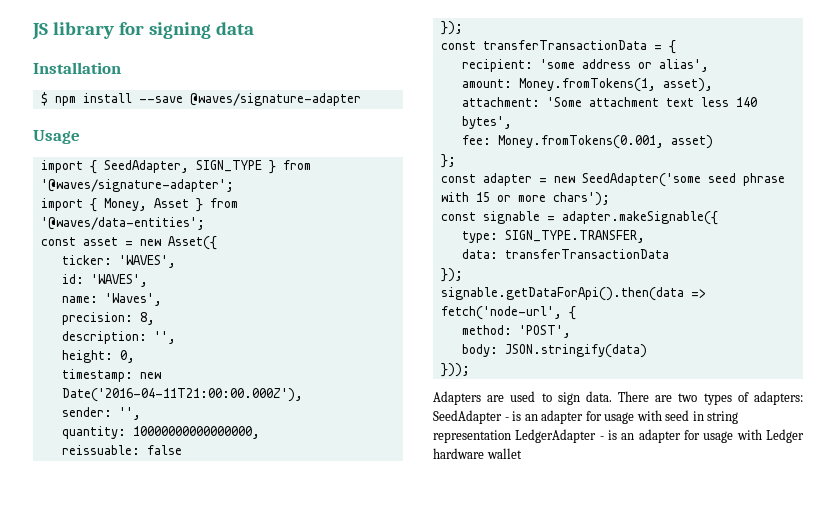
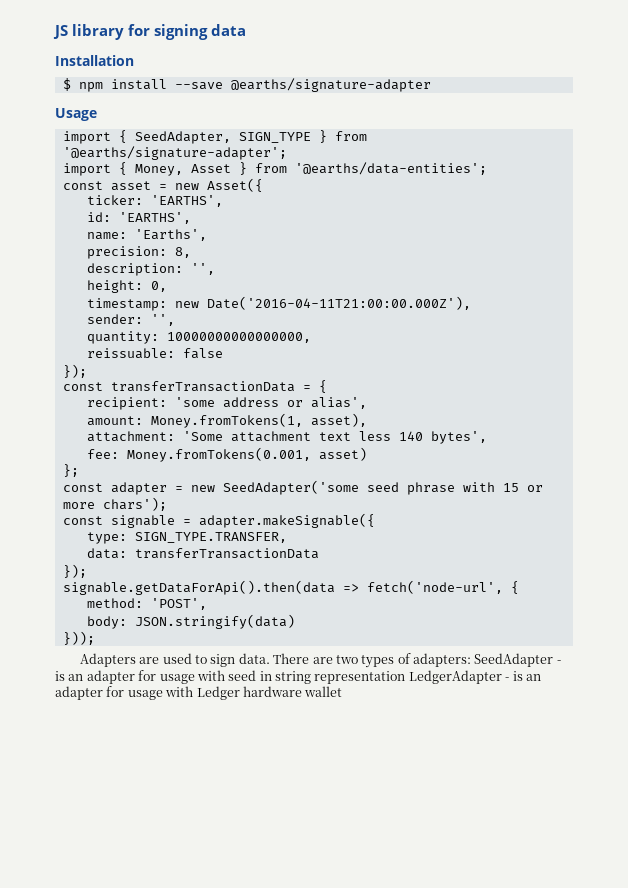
- $ npm install --save @waves/signature-adapter
+ $ npm install --save @earths/signature-adapter
- import { SeedAdapter, SIGN_TYPE } from '@waves/signature-adapter';
+ import { SeedAdapter, SIGN_TYPE } from '@earths/signature-adapter';
- import { Money, Asset } from '@waves/data-entities';
+ import { Money, Asset } from '@earths/data-entities';
- ticker: 'WAVES',
+ ticker: 'EARTHS',
- id: 'WAVES',
+ id: 'EARTHS',
- name: 'Waves',
+ name: 'Earths',

